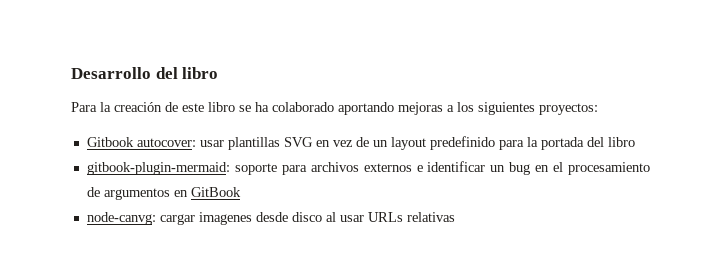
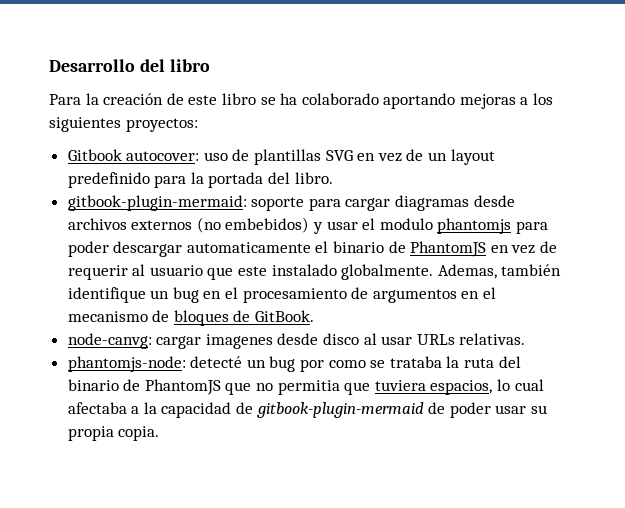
- Gitbook autocover: usar plantillas SVG en vez de un layout predefinido para la portada del libro
+ Gitbook autocover: uso de plantillas SVG en vez de un layout predefinido para la portada del libro.
- gitbook-plugin-mermaid: soporte para archivos externos e identificar un bug en el procesamiento de argumentos en GitBook
+ gitbook-plugin-mermaid: soporte para cargar diagramas desde archivos externos (no embebidos) y usar el modulo phantomjs para poder descargar automaticamente el binario de PhantomJS en vez de requerir al usuario que este instalado globalmente. Ademas, también identifique un bug en el procesamiento de argumentos en el mecanismo de bloques de GitBook.
- node-canvg: cargar imagenes desde disco al usar URLs relativas
+ node-canvg: cargar imagenes desde disco al usar URLs relativas.
+ phantomjs-node: detecté un bug por como se trataba la ruta del binario de PhantomJS que no permitia que tuviera espacios, lo cual afectaba a la capacidad de gitbook-plugin-mermaid de poder usar su propia copia.

